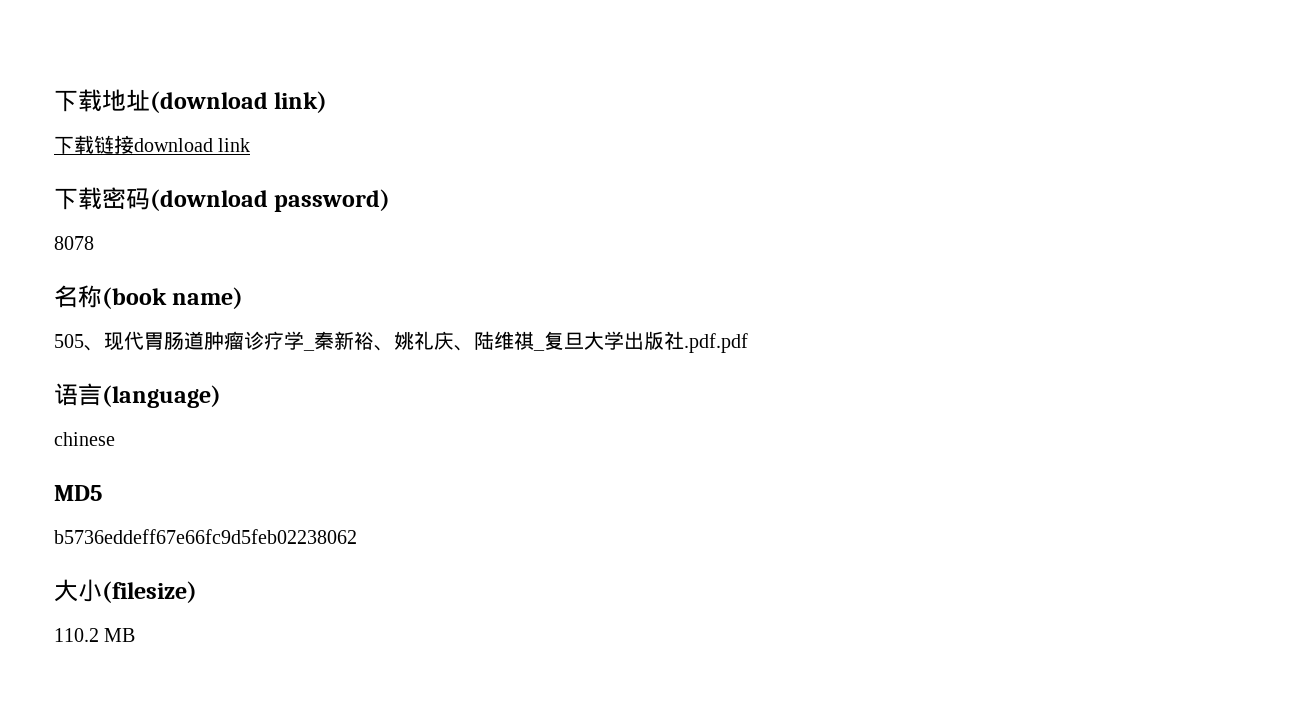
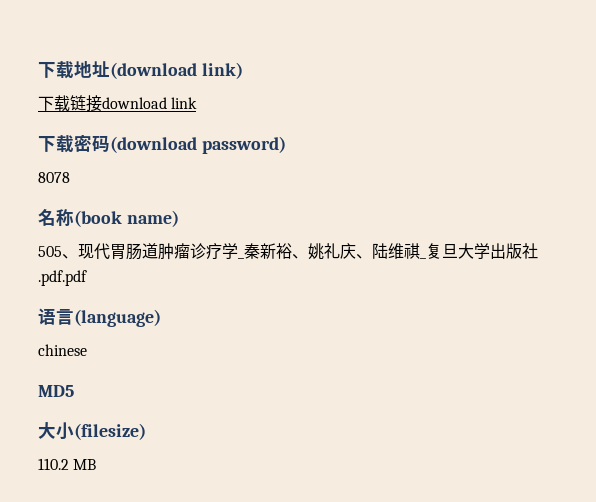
- b5736eddeff67e66fc9d5feb02238062

